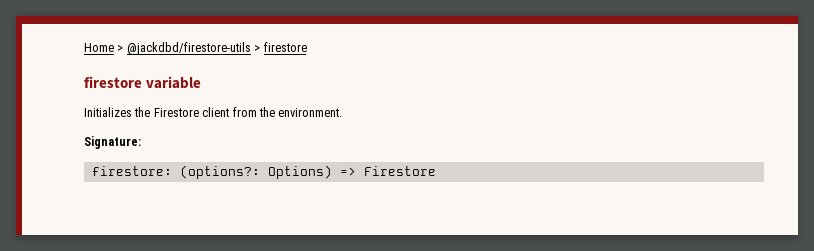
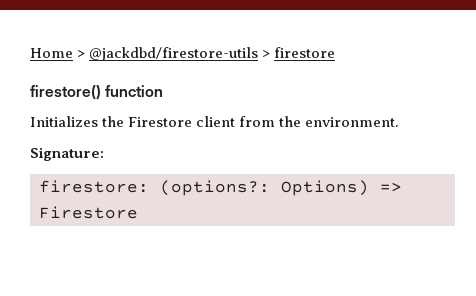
- firestore variable
+ firestore() function

